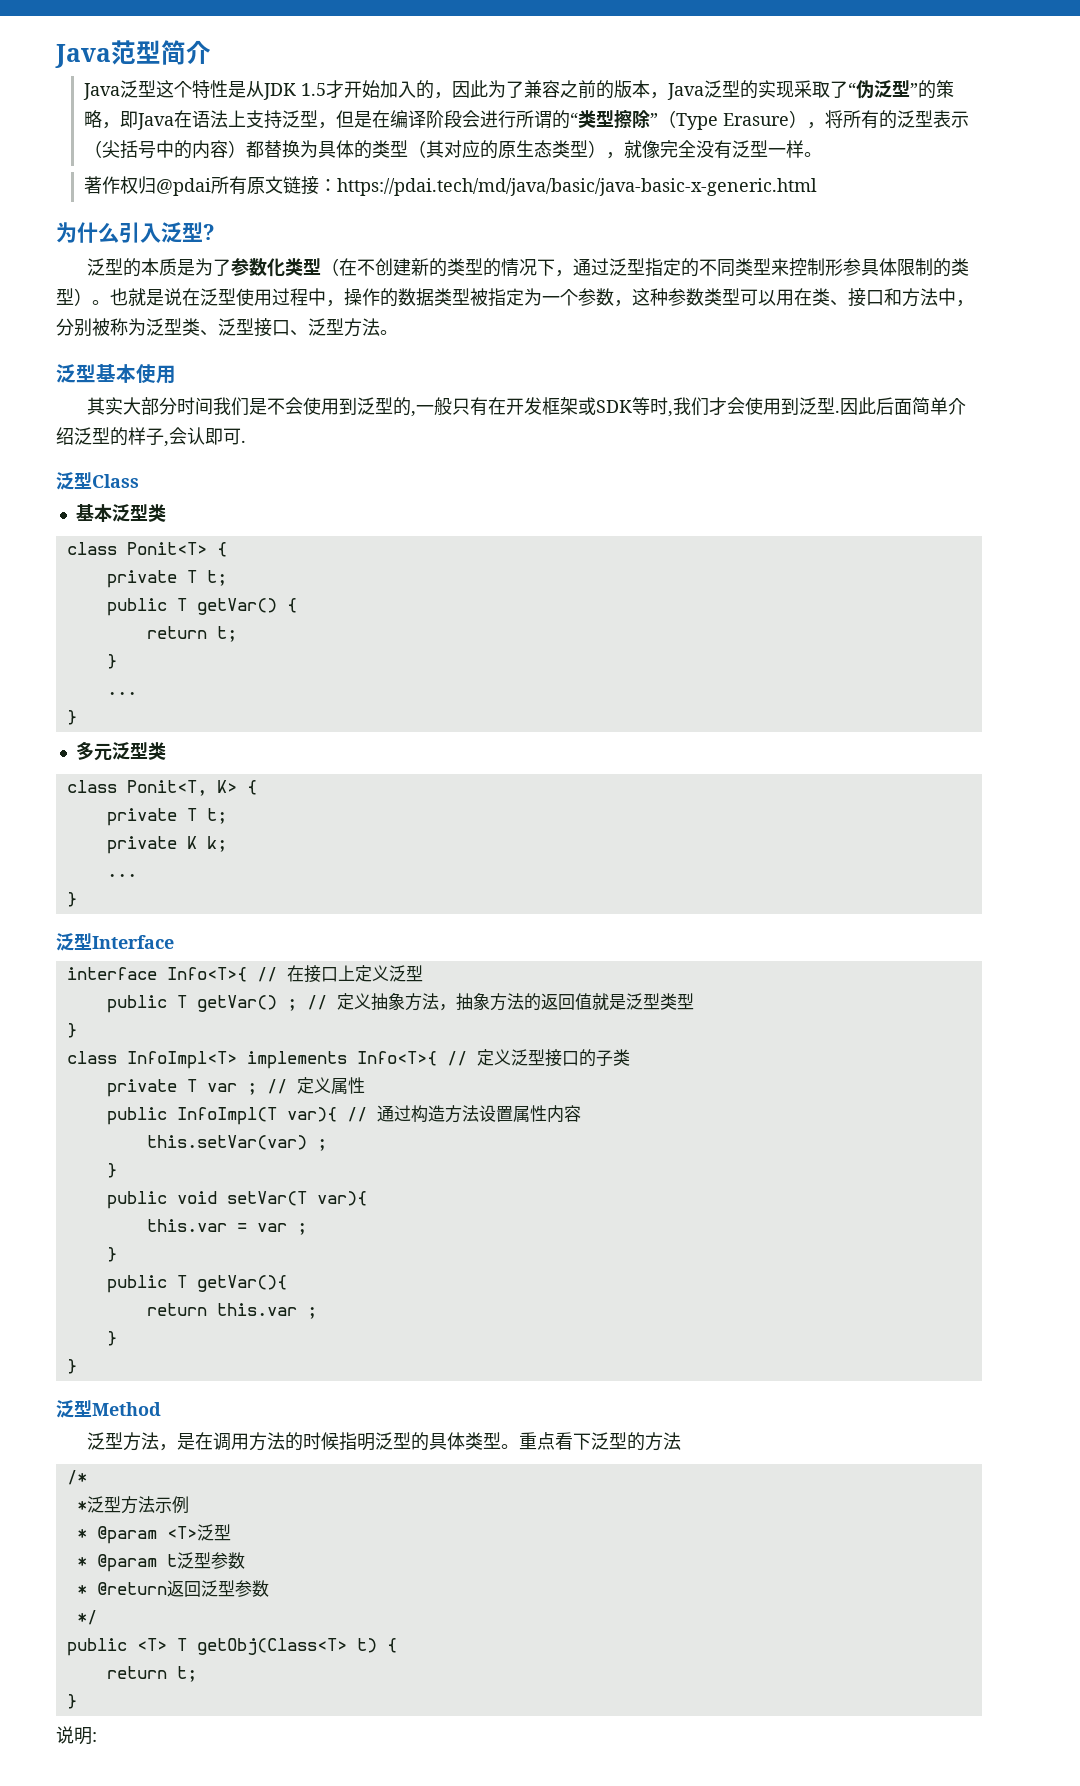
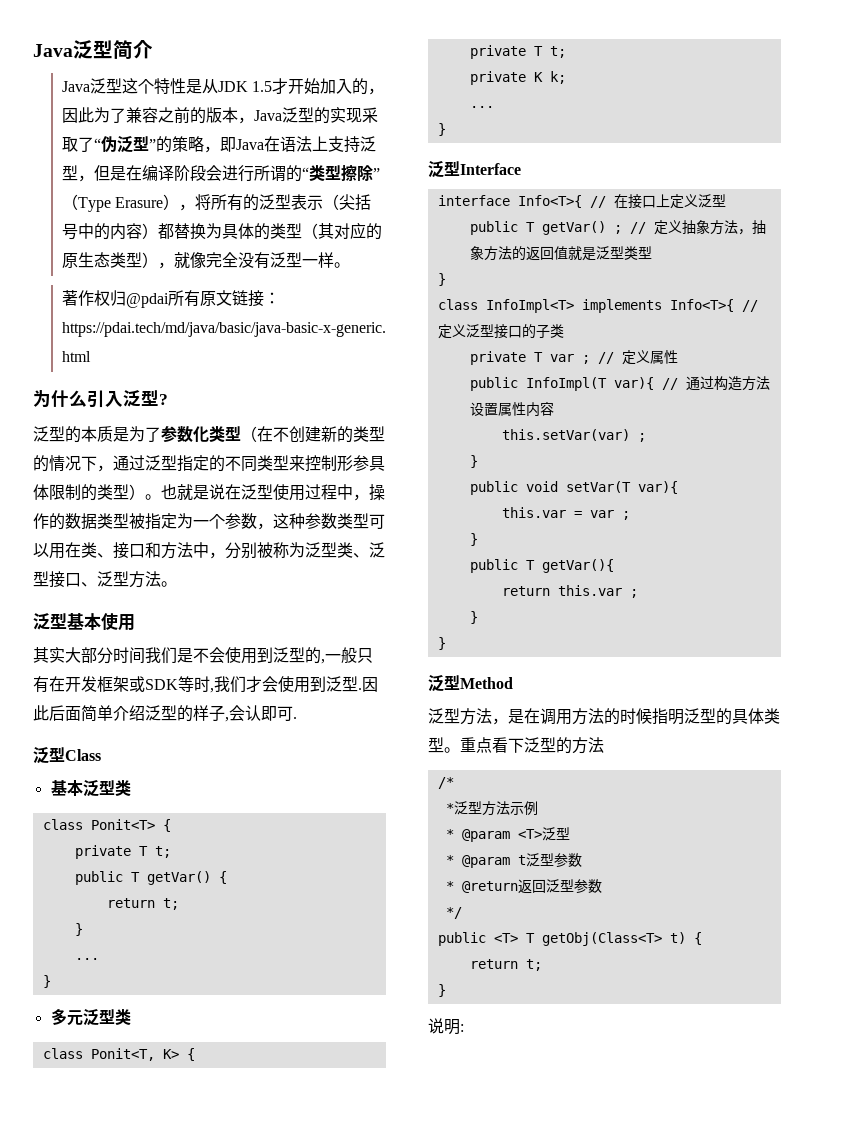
- Java范型简介
+ Java泛型简介

